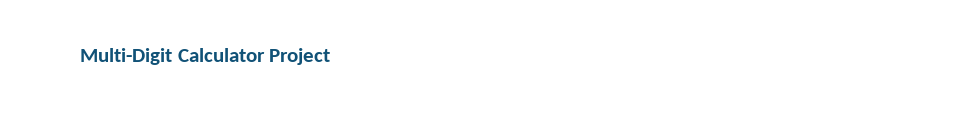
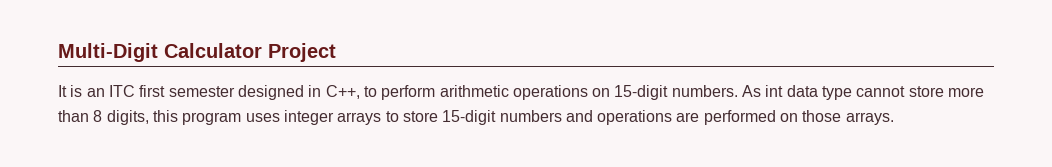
+ It is an ITC first semester designed in C++, to perform arithmetic operations on 15-digit numbers. As int data type cannot store more than 8 digits, this program uses integer arrays to store 15-digit numbers and operations are performed on those arrays.

